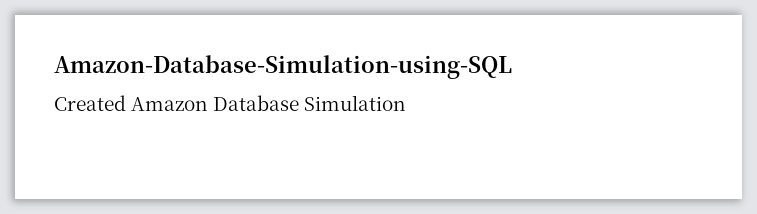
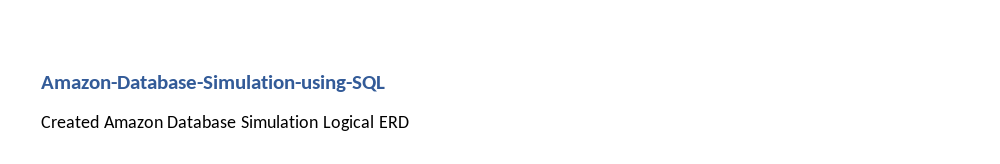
- Created Amazon Database Simulation
+ Created Amazon Database Simulation Logical ERD

